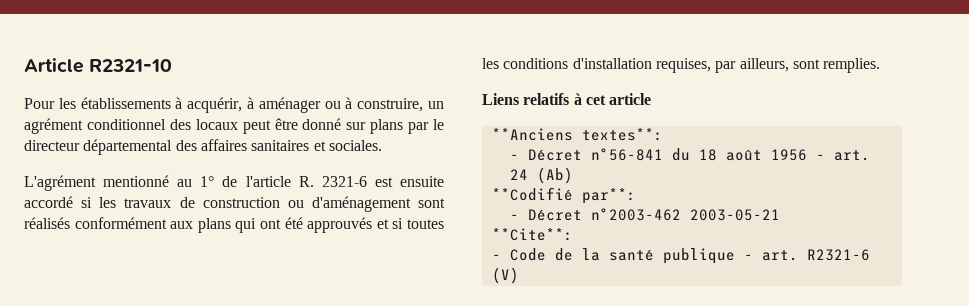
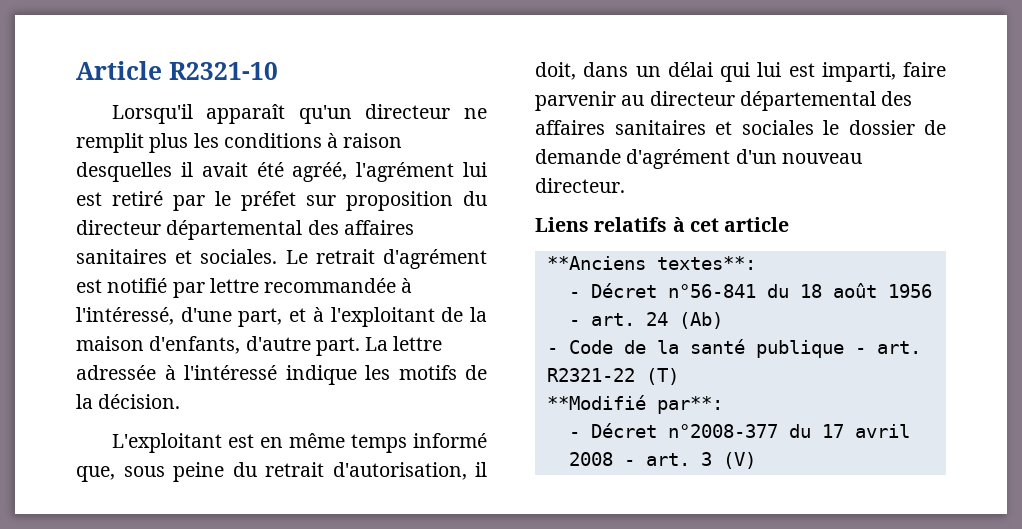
- Pour les établissements à acquérir, à aménager ou à construire, un agrément conditionnel des locaux peut être donné sur plans par le directeur départemental des affaires sanitaires et sociales.
- L'agrément mentionné au 1° de l'article R. 2321-6 est ensuite accordé si les travaux de construction ou d'aménagement sont réalisés conformément aux plans qui ont été approuvés et si toutes les conditions d'installation requises, par ailleurs, sont remplies.
+ Lorsqu'il apparaît qu'un directeur ne remplit plus les conditions à raison desquelles il avait été agréé, l'agrément lui est retiré par le préfet sur proposition du directeur départemental des affaires sanitaires et sociales. Le retrait d'agrément est notifié par lettre recommandée à l'intéressé, d'une part, et à l'exploitant de la maison d'enfants, d'autre part. La lettre adressée à l'intéressé indique les motifs de la décision.
+ L'exploitant est en même temps informé que, sous peine du retrait d'autorisation, il doit, dans un délai qui lui est imparti, faire parvenir au directeur départemental des affaires sanitaires et sociales le dossier de demande d'agrément d'un nouveau directeur.
- **Codifié par**:
- - Décret n°2003-462 2003-05-21
- **Cite**:
- - Code de la santé publique - art. R2321-6 (V)
+ - Code de la santé publique - art. R2321-22 (T)
+ **Modifié par**:
+ - Décret n°2008-377 du 17 avril 2008 - art. 3 (V)

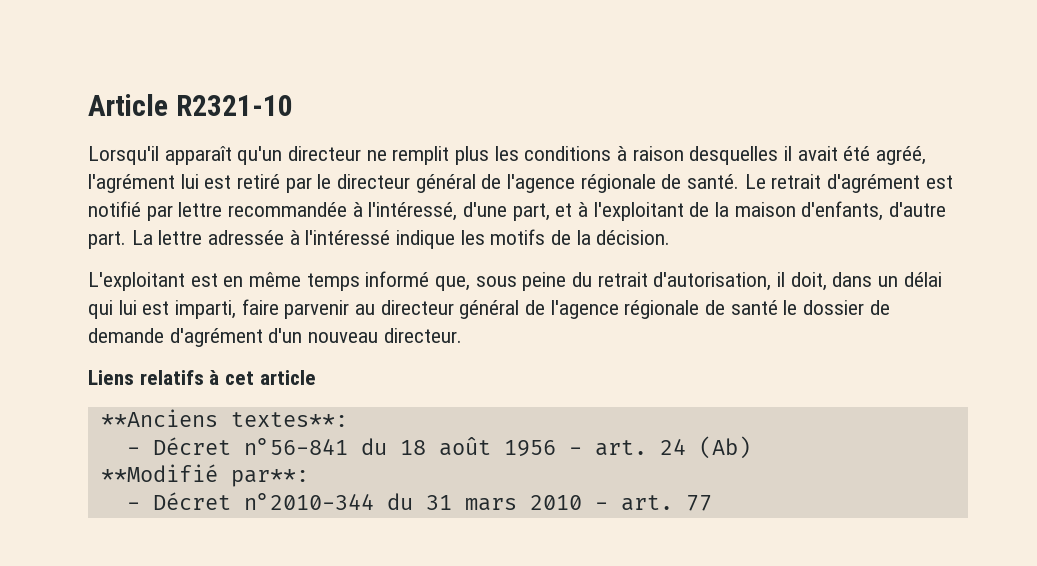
- Lorsqu'il apparaît qu'un directeur ne remplit plus les conditions à raison desquelles il avait été agréé, l'agrément lui est retiré par le préfet sur proposition du directeur départemental des affaires sanitaires et sociales.
+ Lorsqu'il apparaît qu'un directeur ne remplit plus les conditions à raison desquelles il avait été agréé, l'agrément lui est retiré par le directeur général de l'agence régionale de santé.
- L'exploitant est en même temps informé que, sous peine du retrait d'autorisation, il doit, dans un délai qui lui est imparti, faire parvenir au directeur départemental des affaires sanitaires et sociales le dossier de demande d'agrément d'un nouveau directeur.
+ L'exploitant est en même temps informé que, sous peine du retrait d'autorisation, il doit, dans un délai qui lui est imparti, faire parvenir au directeur général de l'agence régionale de santé le dossier de demande d'agrément d'un nouveau directeur.
- - Code de la santé publique - art. R2321-22 (T)
  **Modifié par**:
- - Décret n°2008-377 du 17 avril 2008 - art. 3 (V)
+ - Décret n°2010-344 du 31 mars 2010 - art. 77

